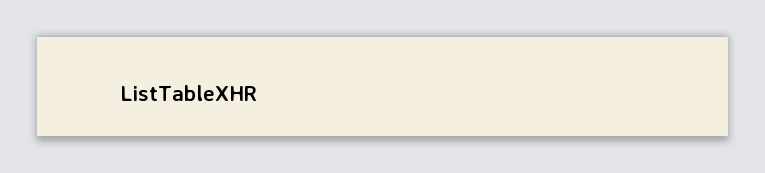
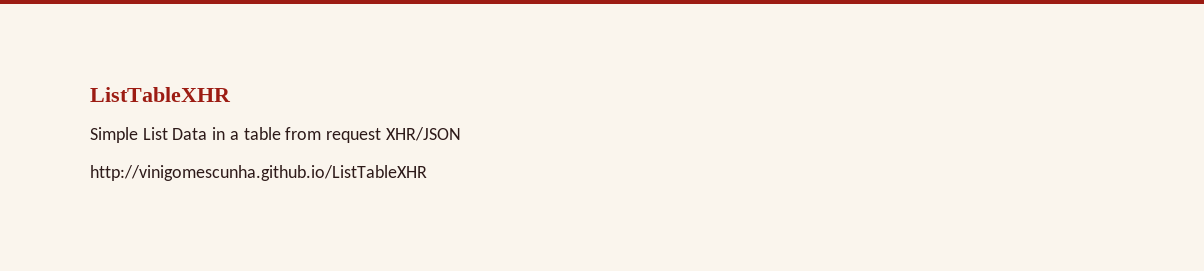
+ Simple List Data in a table from request XHR/JSON
+ http://vinigomescunha.github.io/ListTableXHR

